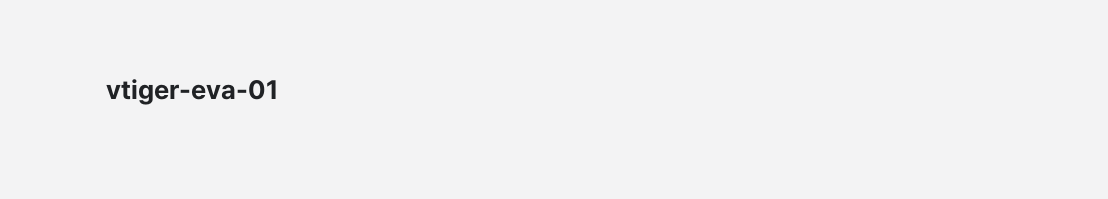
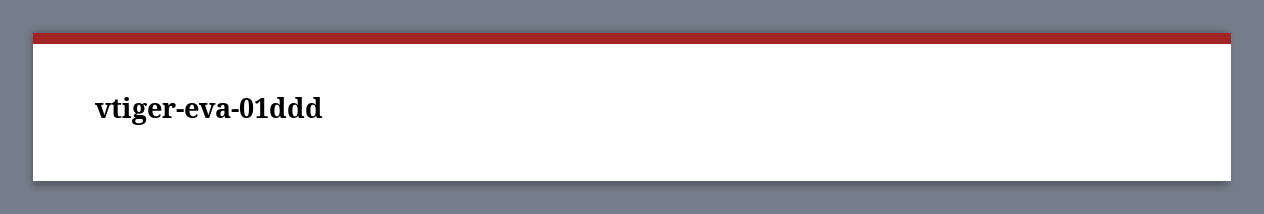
- vtiger-eva-01
+ vtiger-eva-01ddd

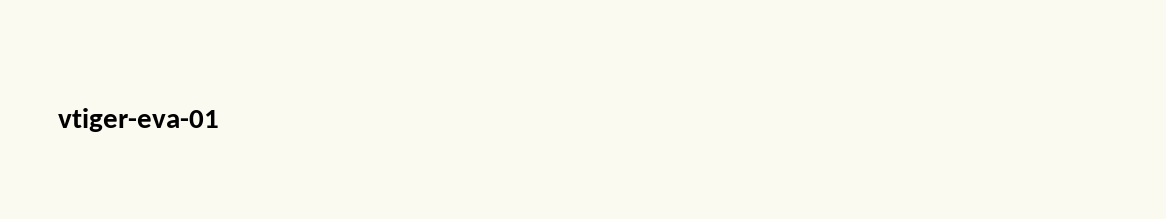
- vtiger-eva-01ddd
+ vtiger-eva-01

